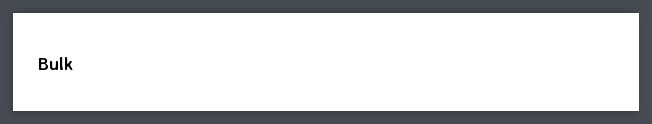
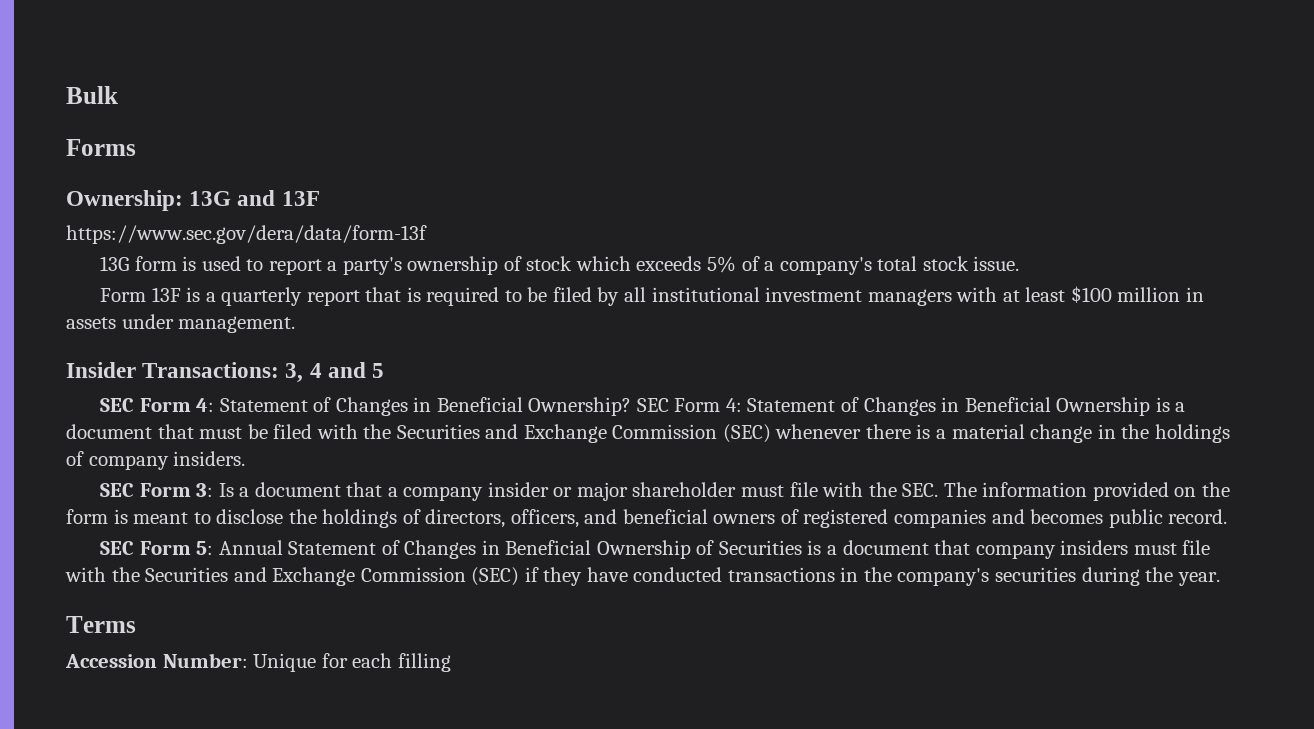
+ Forms
+ Ownership: 13G and 13F
+ https://www.sec.gov/dera/data/form-13f
+ 13G form is used to report a party's ownership of stock which exceeds 5% of a company's total stock issue.
+ Form 13F is a quarterly report that is required to be filed by all institutional investment managers with at least $100 million in assets under management.
+ Insider Transactions: 3, 4 and 5
+ SEC Form 4: Statement of Changes in Beneficial Ownership? SEC Form 4: Statement of Changes in Beneficial Ownership is a document that must be filed with the Securities and Exchange Commission (SEC) whenever there is a material change in the holdings of company insiders.
+ SEC Form 3: Is a document that a company insider or major shareholder must file with the SEC. The information provided on the form is meant to disclose the holdings of directors, officers, and beneficial owners of registered companies and becomes public record.
+ SEC Form 5: Annual Statement of Changes in Beneficial Ownership of Securities is a document that company insiders must file with the Securities and Exchange Commission (SEC) if they have conducted transactions in the company's securities during the year.
+ Terms
+ Accession Number: Unique for each filling

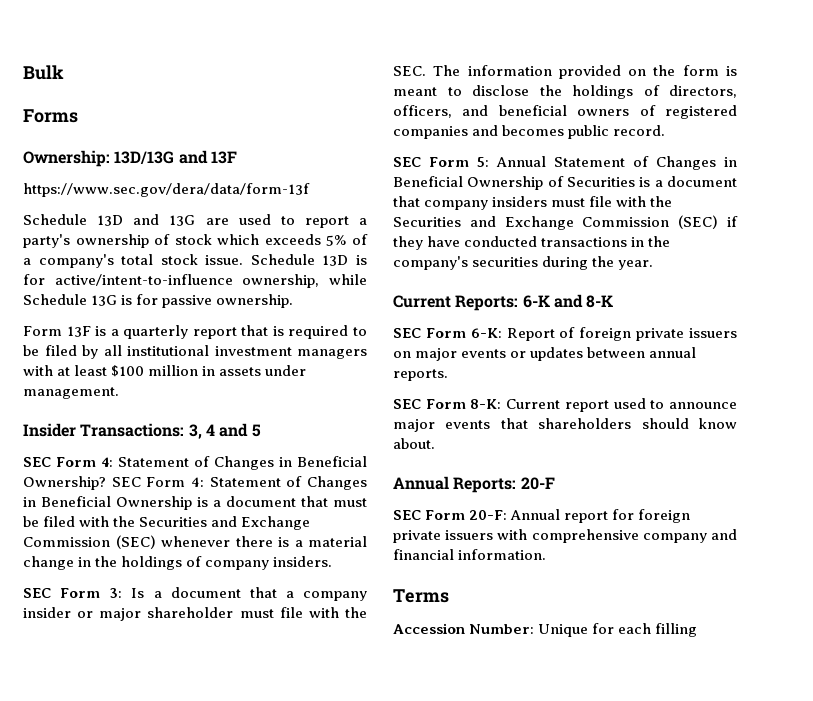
- Ownership: 13G and 13F
+ Ownership: 13D/13G and 13F
- 13G form is used to report a party's ownership of stock which exceeds 5% of a company's total stock issue.
+ Schedule 13D and 13G are used to report a party's ownership of stock which exceeds 5% of a company's total stock issue. Schedule 13D is for active/intent-to-influence ownership, while Schedule 13G is for passive ownership.
+ Current Reports: 6-K and 8-K
+ SEC Form 6-K: Report of foreign private issuers on major events or updates between annual reports.
+ SEC Form 8-K: Current report used to announce major events that shareholders should know about.
+ Annual Reports: 20-F
+ SEC Form 20-F: Annual report for foreign private issuers with comprehensive company and financial information.

